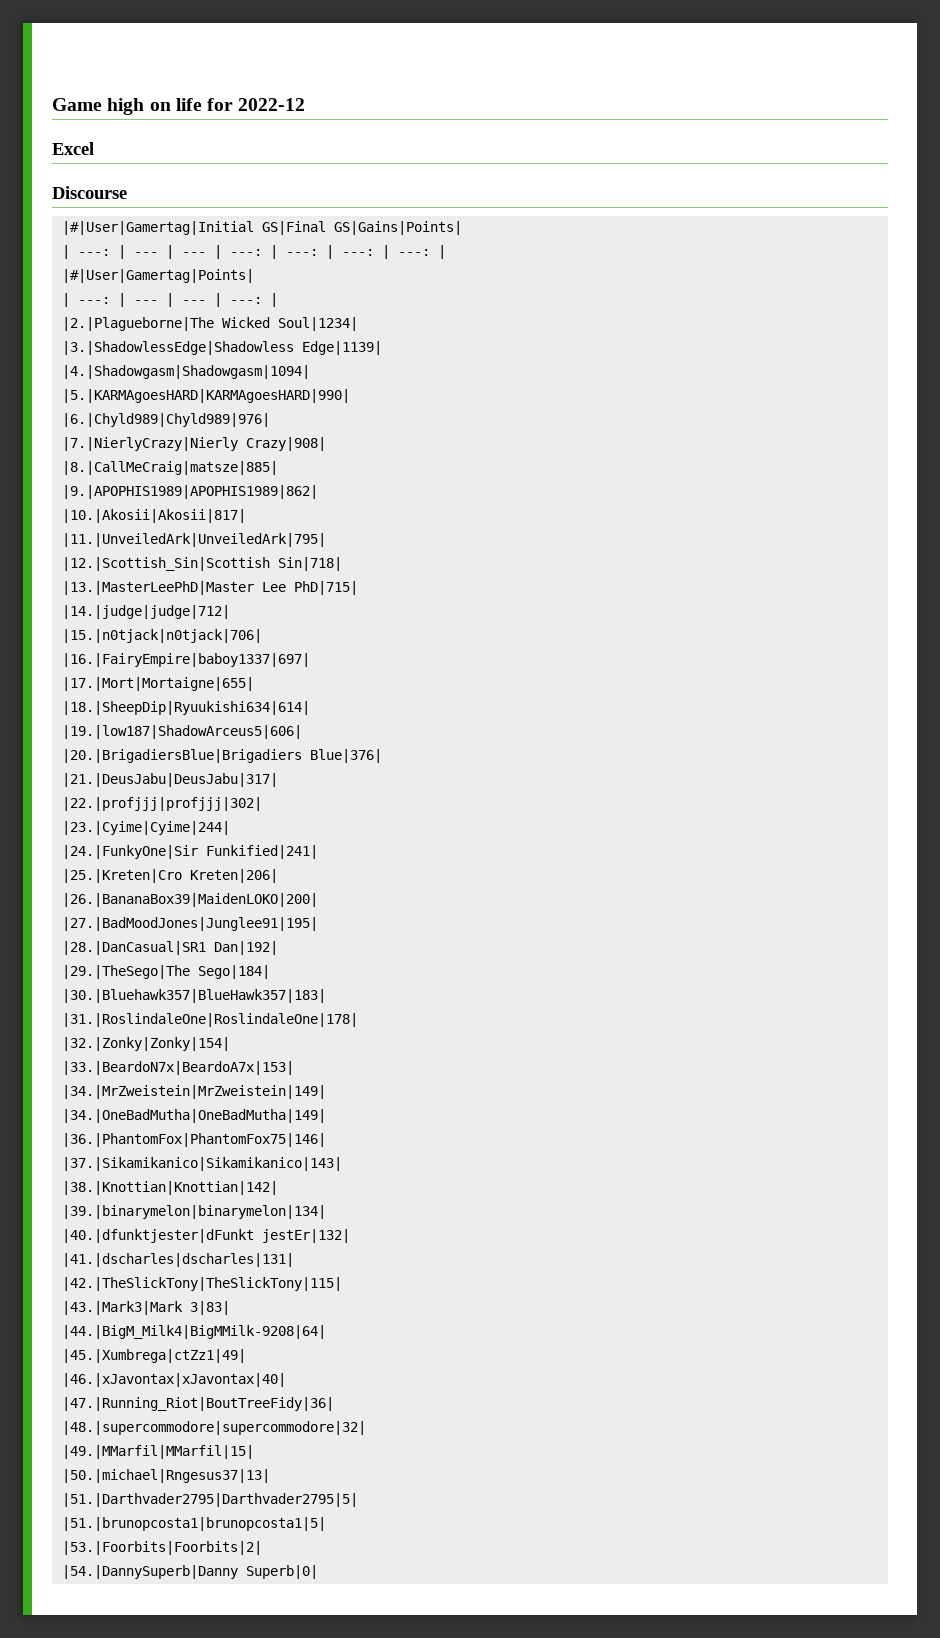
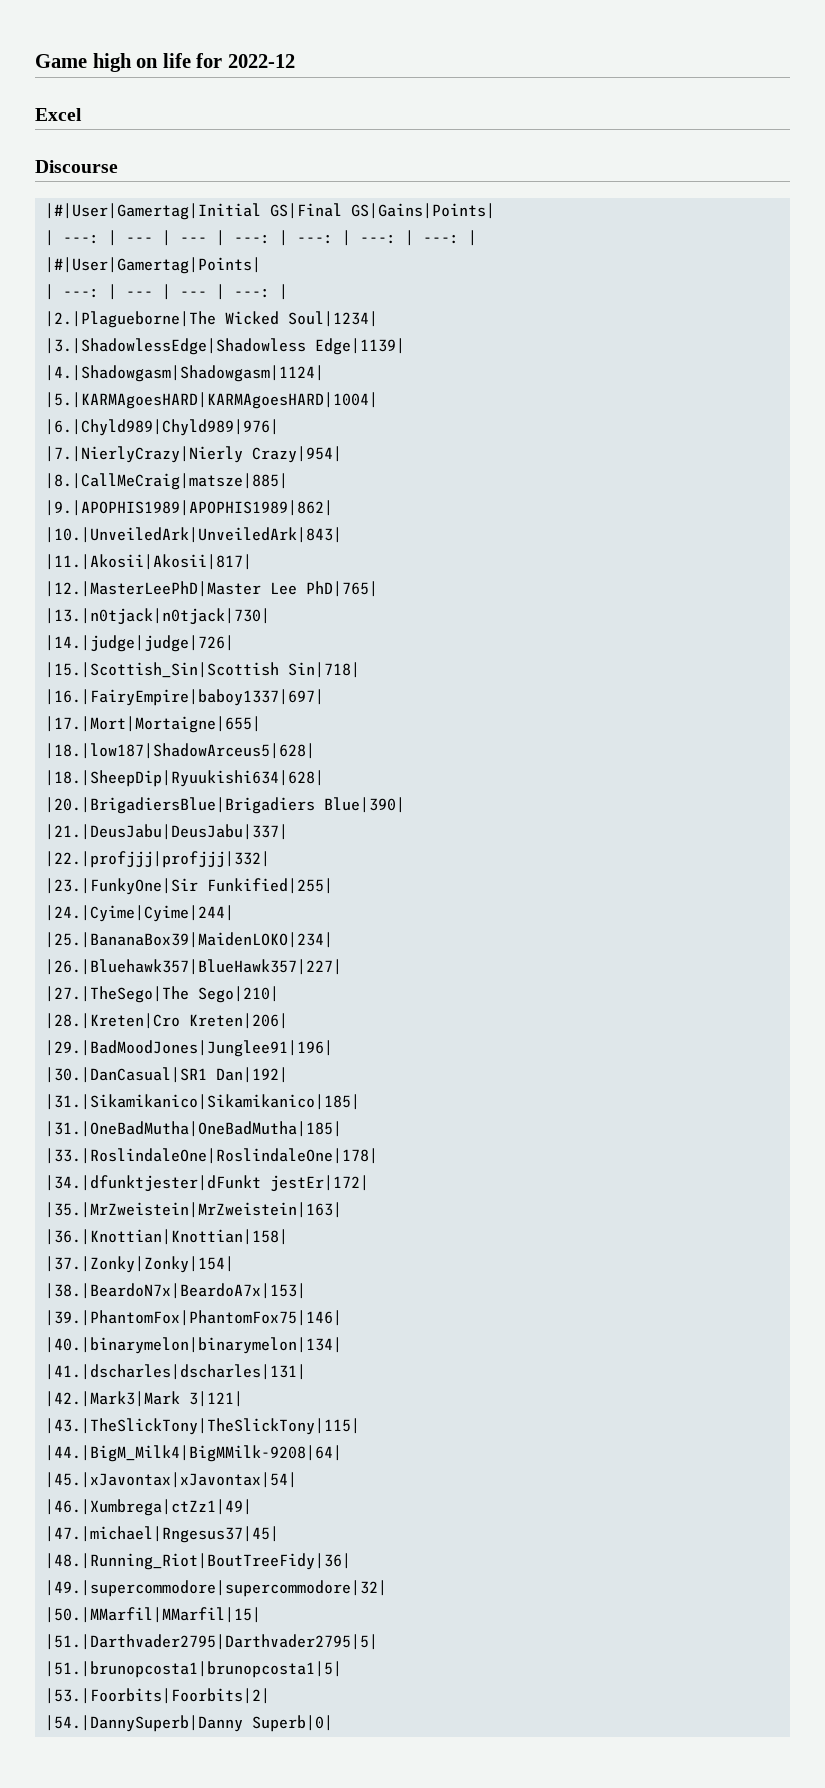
- |4.|Shadowgasm|Shadowgasm|1094|
- |5.|KARMAgoesHARD|KARMAgoesHARD|990|
+ |4.|Shadowgasm|Shadowgasm|1124|
+ |5.|KARMAgoesHARD|KARMAgoesHARD|1004|
- |7.|NierlyCrazy|Nierly Crazy|908|
+ |7.|NierlyCrazy|Nierly Crazy|954|
- |10.|Akosii|Akosii|817|
- |11.|UnveiledArk|UnveiledArk|795|
- |12.|Scottish_Sin|Scottish Sin|718|
- |13.|MasterLeePhD|Master Lee PhD|715|
- |14.|judge|judge|712|
- |15.|n0tjack|n0tjack|706|
+ |10.|UnveiledArk|UnveiledArk|843|
+ |11.|Akosii|Akosii|817|
+ |12.|MasterLeePhD|Master Lee PhD|765|
+ |13.|n0tjack|n0tjack|730|
+ |14.|judge|judge|726|
+ |15.|Scottish_Sin|Scottish Sin|718|
- |18.|SheepDip|Ryuukishi634|614|
- |19.|low187|ShadowArceus5|606|
+ |18.|low187|ShadowArceus5|628|
+ |18.|SheepDip|Ryuukishi634|628|
- |20.|BrigadiersBlue|Brigadiers Blue|376|
- |21.|DeusJabu|DeusJabu|317|
- |22.|profjjj|profjjj|302|
- |23.|Cyime|Cyime|244|
- |24.|FunkyOne|Sir Funkified|241|
- |25.|Kreten|Cro Kreten|206|
- |26.|BananaBox39|MaidenLOKO|200|
- |27.|BadMoodJones|Junglee91|195|
- |28.|DanCasual|SR1 Dan|192|
- |29.|TheSego|The Sego|184|
- |30.|Bluehawk357|BlueHawk357|183|
- |31.|RoslindaleOne|RoslindaleOne|178|
- |32.|Zonky|Zonky|154|
- |33.|BeardoN7x|BeardoA7x|153|
- |34.|MrZweistein|MrZweistein|149|
- |34.|OneBadMutha|OneBadMutha|149|
- |36.|PhantomFox|PhantomFox75|146|
- |37.|Sikamikanico|Sikamikanico|143|
- |38.|Knottian|Knottian|142|
- |39.|binarymelon|binarymelon|134|
- |40.|dfunktjester|dFunkt jestEr|132|
+ |20.|BrigadiersBlue|Brigadiers Blue|390|
+ |21.|DeusJabu|DeusJabu|337|
+ |22.|profjjj|profjjj|332|
+ |23.|FunkyOne|Sir Funkified|255|
+ |24.|Cyime|Cyime|244|
+ |25.|BananaBox39|MaidenLOKO|234|
+ |26.|Bluehawk357|BlueHawk357|227|
+ |27.|TheSego|The Sego|210|
+ |28.|Kreten|Cro Kreten|206|
+ |29.|BadMoodJones|Junglee91|196|
+ |30.|DanCasual|SR1 Dan|192|
+ |31.|Sikamikanico|Sikamikanico|185|
+ |31.|OneBadMutha|OneBadMutha|185|
+ |33.|RoslindaleOne|RoslindaleOne|178|
+ |34.|dfunktjester|dFunkt jestEr|172|
+ |35.|MrZweistein|MrZweistein|163|
+ |36.|Knottian|Knottian|158|
+ |37.|Zonky|Zonky|154|
+ |38.|BeardoN7x|BeardoA7x|153|
+ |39.|PhantomFox|PhantomFox75|146|
+ |40.|binarymelon|binarymelon|134|
  |41.|dscharles|dscharles|131|
- |42.|TheSlickTony|TheSlickTony|115|
- |43.|Mark3|Mark 3|83|
+ |42.|Mark3|Mark 3|121|
+ |43.|TheSlickTony|TheSlickTony|115|
  |44.|BigM_Milk4|BigMMilk-9208|64|
- |45.|Xumbrega|ctZz1|49|
- |46.|xJavontax|xJavontax|40|
- |47.|Running_Riot|BoutTreeFidy|36|
- |48.|supercommodore|supercommodore|32|
- |49.|MMarfil|MMarfil|15|
- |50.|michael|Rngesus37|13|
+ |45.|xJavontax|xJavontax|54|
+ |46.|Xumbrega|ctZz1|49|
+ |47.|michael|Rngesus37|45|
+ |48.|Running_Riot|BoutTreeFidy|36|
+ |49.|supercommodore|supercommodore|32|
+ |50.|MMarfil|MMarfil|15|

